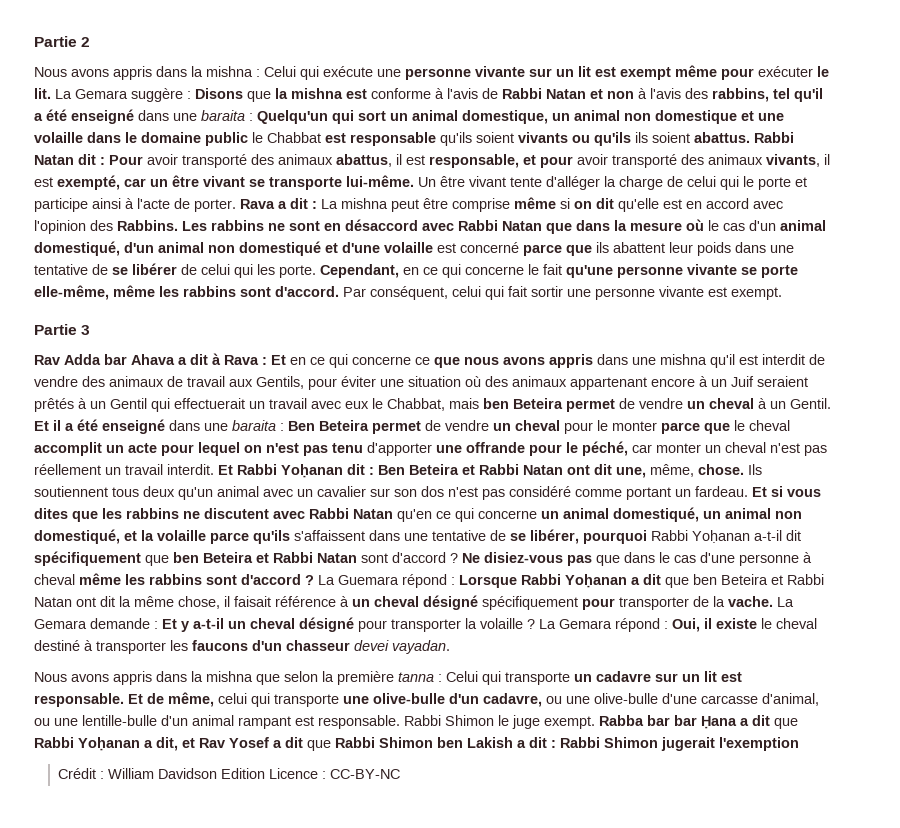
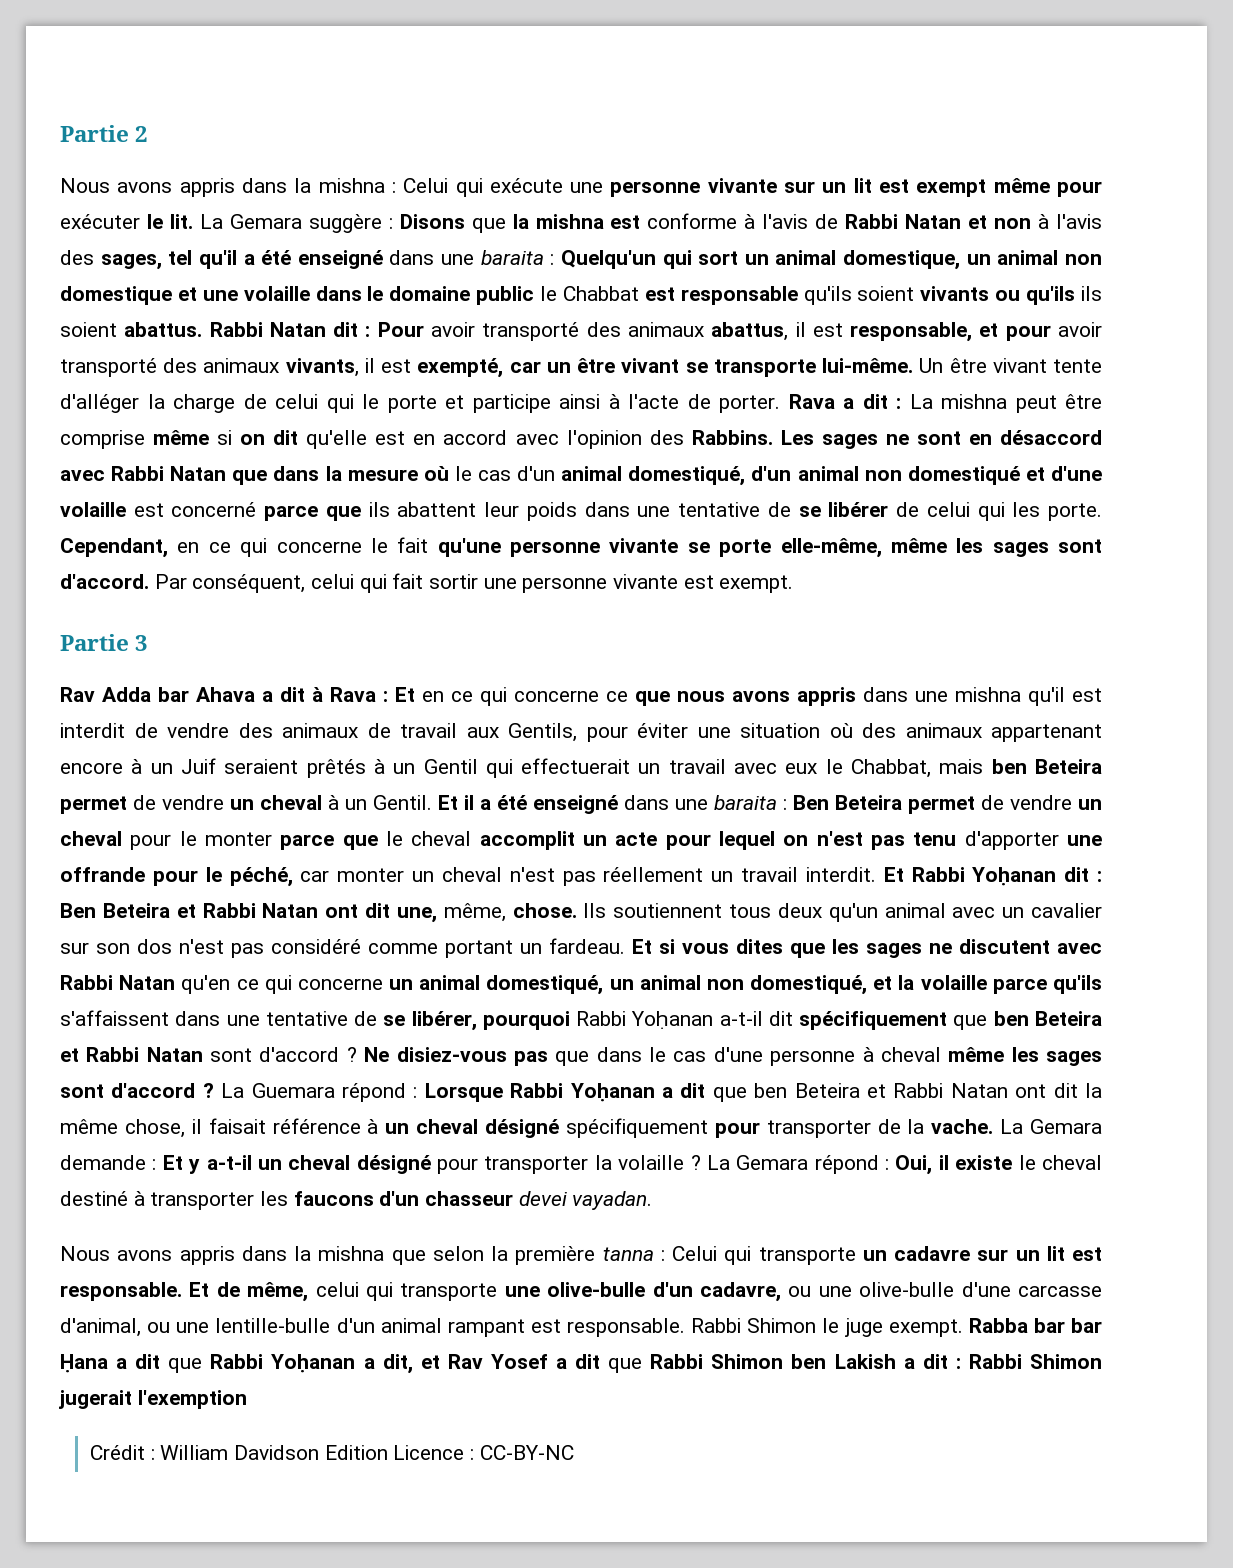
- La Gemara suggère : Disons que la mishna est conforme à l'avis de Rabbi Natan et non à l'avis des rabbins, tel qu'il a été enseigné dans une baraita : Quelqu'un qui sort un animal domestique, un animal non domestique et une volaille dans le domaine public le Chabbat est responsable qu'ils soient vivants ou qu'ils ils soient abattus.
+ La Gemara suggère : Disons que la mishna est conforme à l'avis de Rabbi Natan et non à l'avis des sages, tel qu'il a été enseigné dans une baraita : Quelqu'un qui sort un animal domestique, un animal non domestique et une volaille dans le domaine public le Chabbat est responsable qu'ils soient vivants ou qu'ils ils soient abattus.
- Les rabbins ne sont en désaccord avec Rabbi Natan que dans la mesure où le cas d'un animal domestiqué, d'un animal non domestiqué et d'une volaille est concerné parce que ils abattent leur poids dans une tentative de se libérer de celui qui les porte.
+ Les sages ne sont en désaccord avec Rabbi Natan que dans la mesure où le cas d'un animal domestiqué, d'un animal non domestiqué et d'une volaille est concerné parce que ils abattent leur poids dans une tentative de se libérer de celui qui les porte.
- Cependant, en ce qui concerne le fait qu'une personne vivante se porte elle-même, même les rabbins sont d'accord.
+ Cependant, en ce qui concerne le fait qu'une personne vivante se porte elle-même, même les sages sont d'accord.
- Et si vous dites que les rabbins ne discutent avec Rabbi Natan qu'en ce qui concerne un animal domestiqué, un animal non domestiqué, et la volaille parce qu'ils s'affaissent dans une tentative de se libérer, pourquoi Rabbi Yoḥanan a-t-il dit spécifiquement que ben Beteira et Rabbi Natan sont d'accord ?
+ Et si vous dites que les sages ne discutent avec Rabbi Natan qu'en ce qui concerne un animal domestiqué, un animal non domestiqué, et la volaille parce qu'ils s'affaissent dans une tentative de se libérer, pourquoi Rabbi Yoḥanan a-t-il dit spécifiquement que ben Beteira et Rabbi Natan sont d'accord ?
- Ne disiez-vous pas que dans le cas d'une personne à cheval même les rabbins sont d'accord ?
+ Ne disiez-vous pas que dans le cas d'une personne à cheval même les sages sont d'accord ?

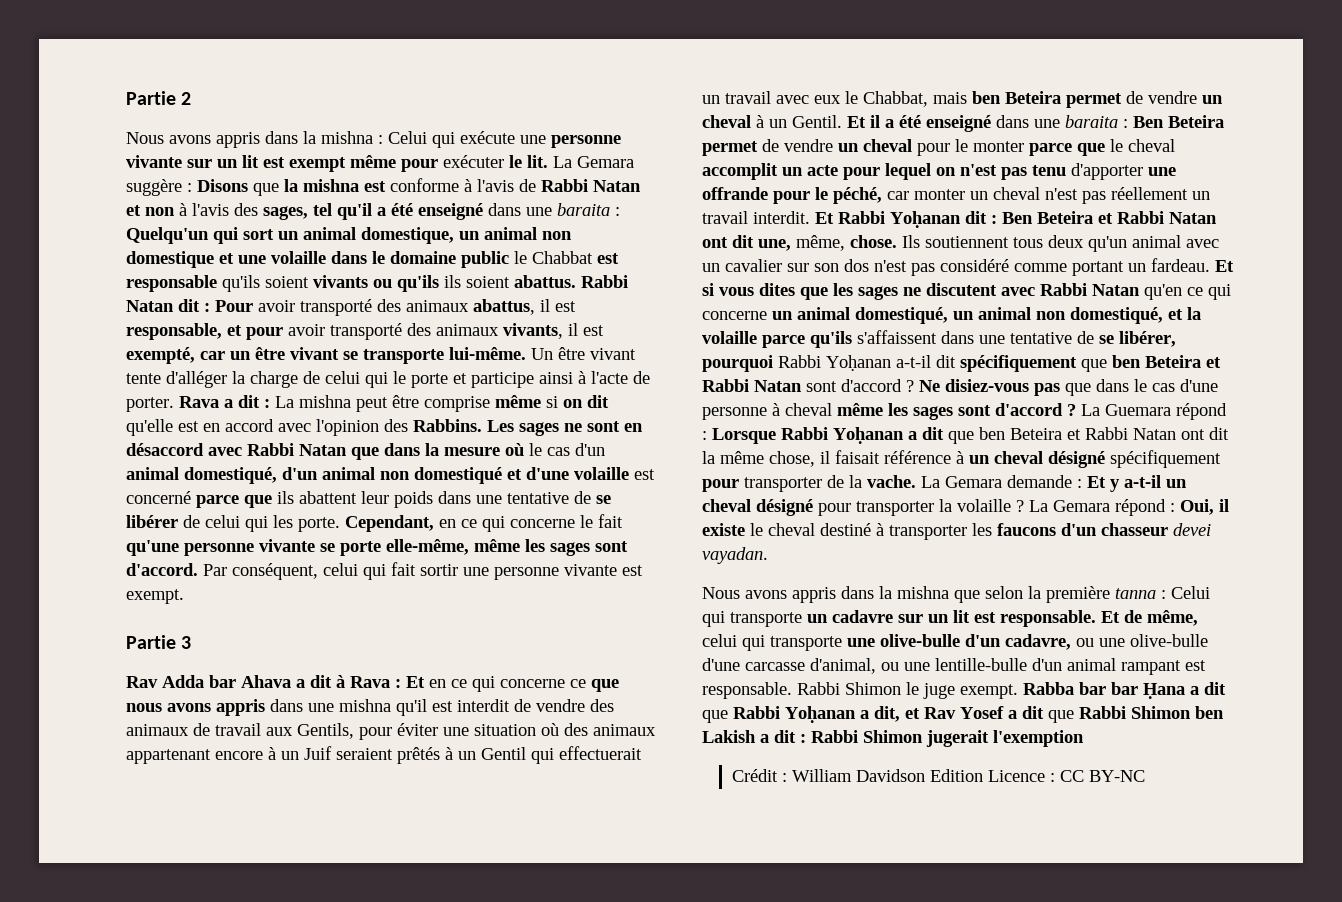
- Crédit : William Davidson Edition Licence : CC-BY-NC
+ Crédit : William Davidson Edition Licence : CC BY-NC

